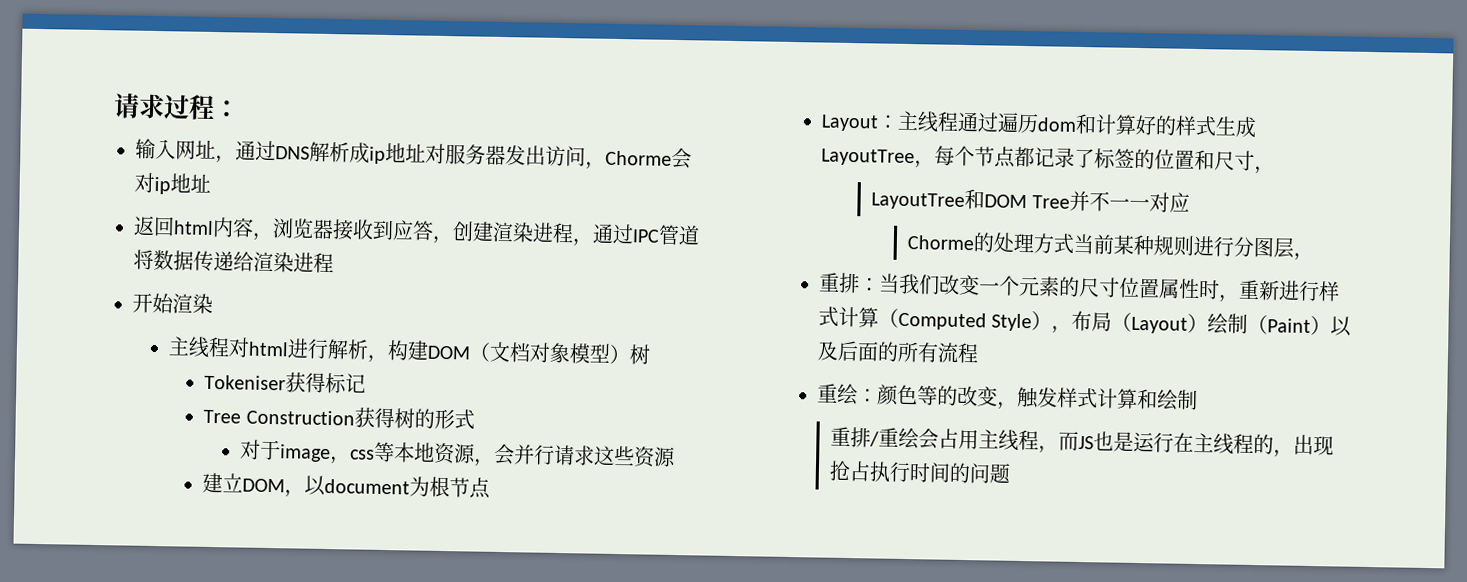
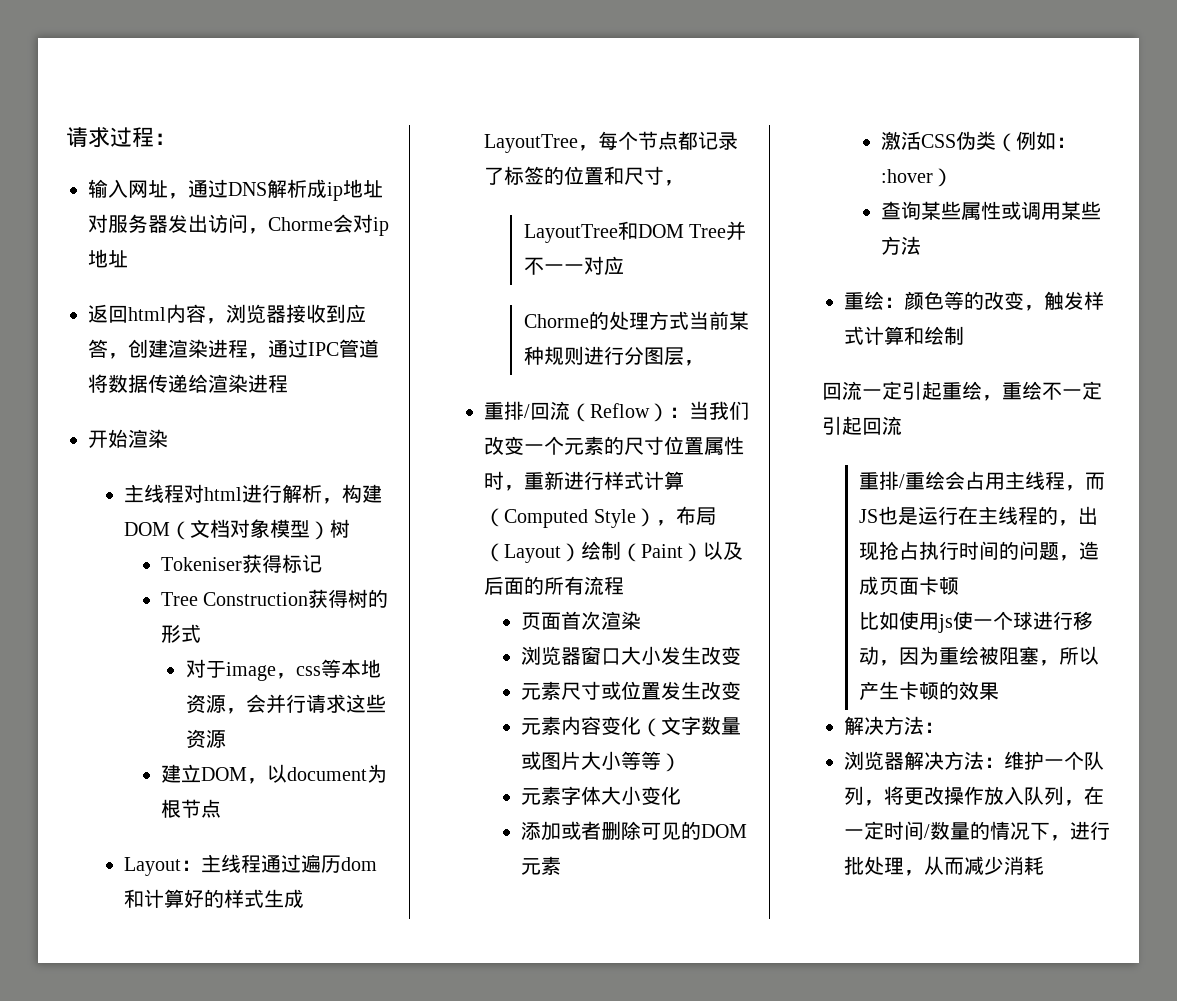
- 重排：当我们改变一个元素的尺寸位置属性时，重新进行样式计算（Computed Style），布局（Layout）绘制（Paint）以及后面的所有流程
+ 重排/回流（Reflow）：当我们改变一个元素的尺寸位置属性时，重新进行样式计算（Computed Style），布局（Layout）绘制（Paint）以及后面的所有流程
+ 页面首次渲染
+ 浏览器窗口大小发生改变
+ 元素尺寸或位置发生改变
+ 元素内容变化（文字数量或图片大小等等）
+ 元素字体大小变化
+ 添加或者删除可见的DOM元素
+ 激活CSS伪类（例如：:hover）
+ 查询某些属性或调用某些方法
+ 回流一定引起重绘，重绘不一定引起回流
- 重排/重绘会占用主线程，而JS也是运行在主线程的，出现抢占执行时间的问题
+ 重排/重绘会占用主线程，而JS也是运行在主线程的，出现抢占执行时间的问题，造成页面卡顿
+ 比如使用js使一个球进行移动，因为重绘被阻塞，所以产生卡顿的效果
+ 解决方法：
+ 浏览器解决方法：维护一个队列，将更改操作放入队列，在一定时间/数量的情况下，进行批处理，从而减少消耗

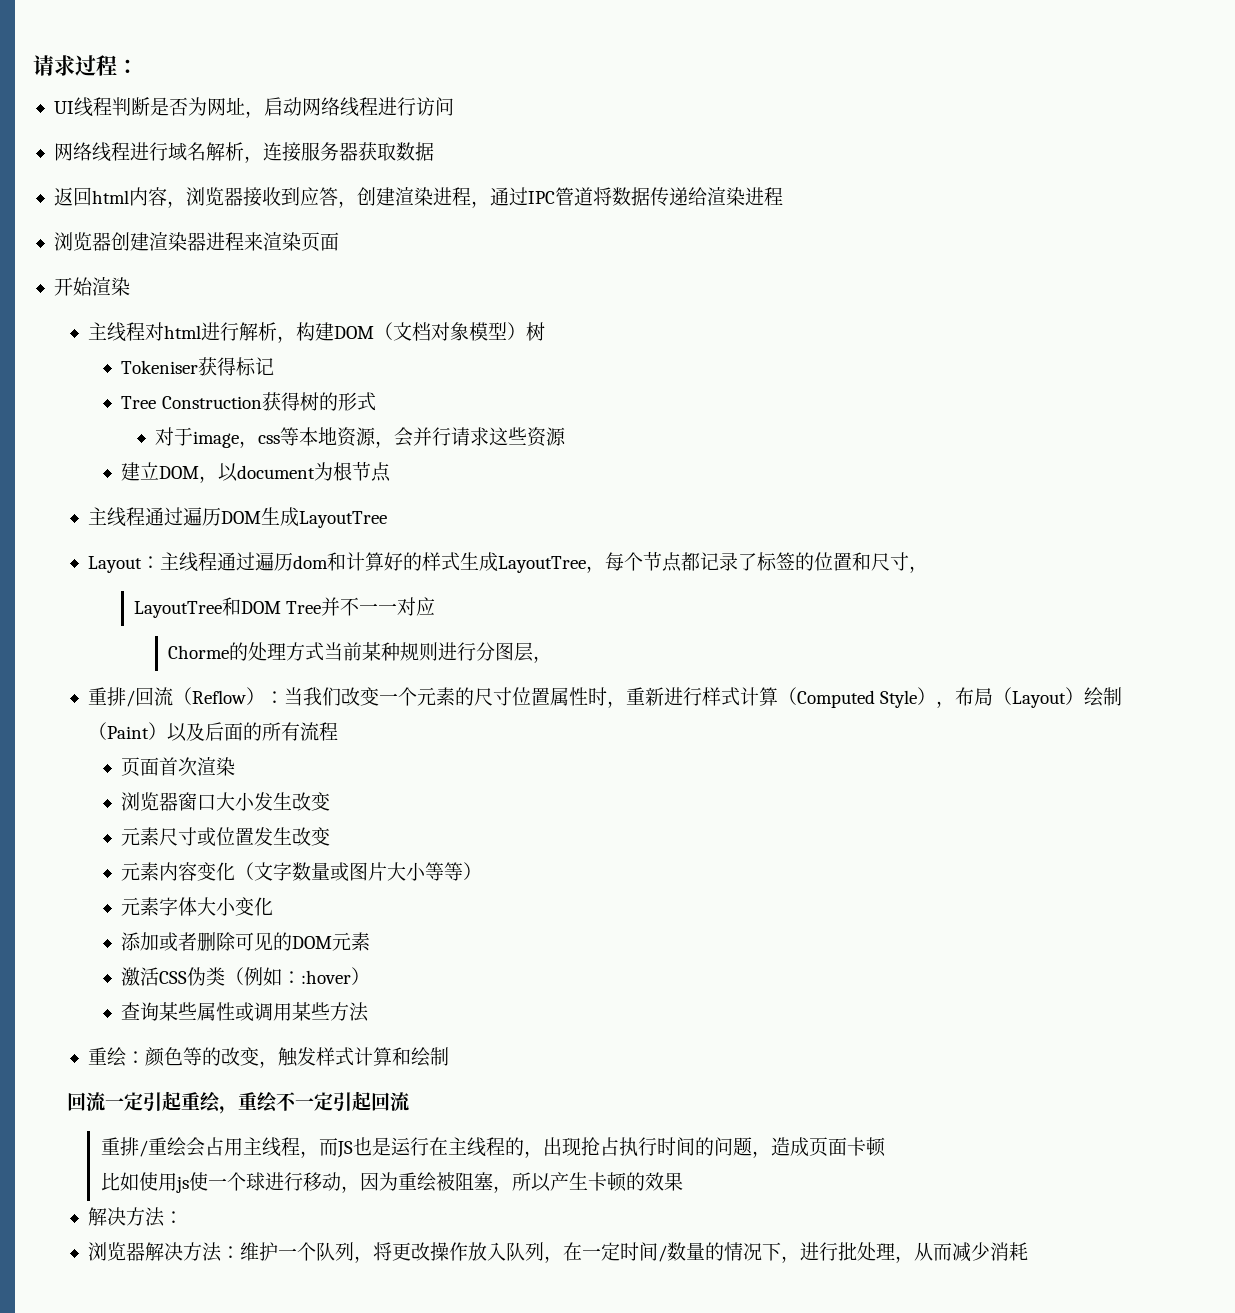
- 输入网址，通过DNS解析成ip地址对服务器发出访问，Chorme会对ip地址
+ UI线程判断是否为网址，启动网络线程进行访问
+ 网络线程进行域名解析，连接服务器获取数据
+ 浏览器创建渲染器进程来渲染页面
+ 主线程通过遍历DOM生成LayoutTree

